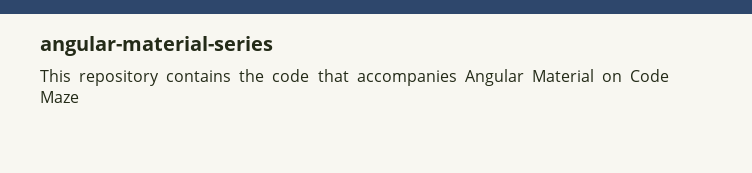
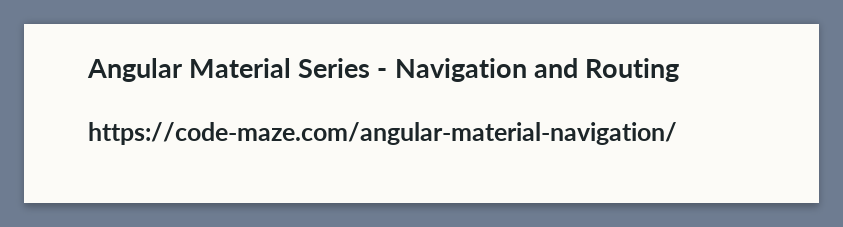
- angular-material-series
- This repository contains the code that accompanies Angular Material on Code Maze
+ Angular Material Series - Navigation and Routing
+ https://code-maze.com/angular-material-navigation/

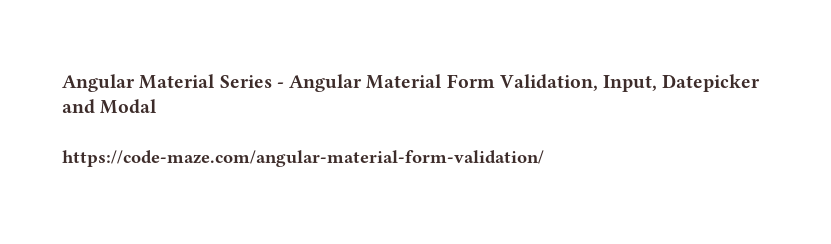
- Angular Material Series - Navigation and Routing
- https://code-maze.com/angular-material-navigation/
+ Angular Material Series - Angular Material Form Validation, Input, Datepicker and Modal
+ https://code-maze.com/angular-material-form-validation/

